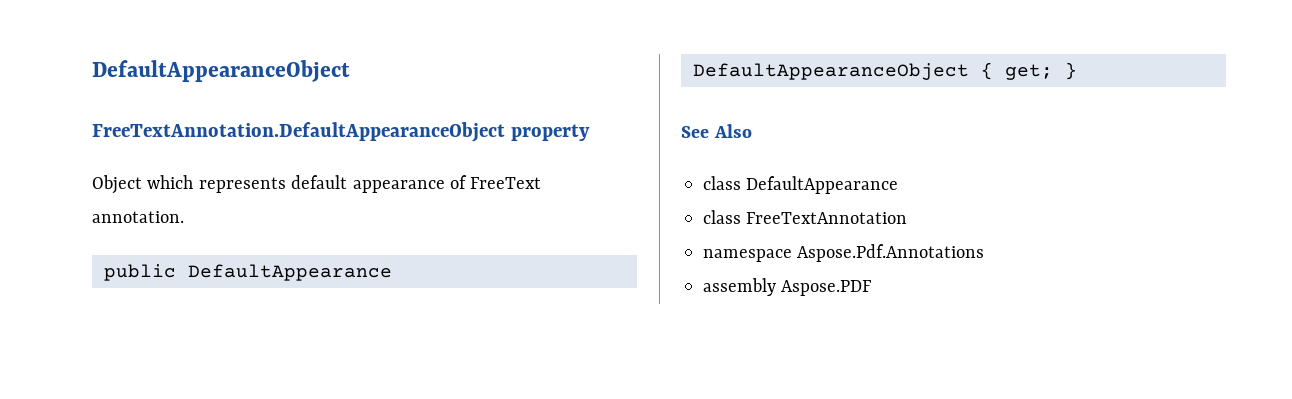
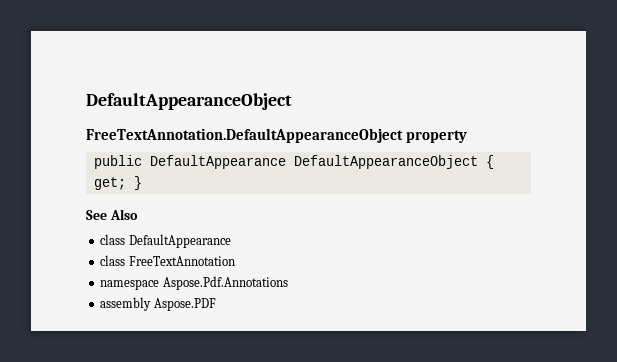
- Object which represents default appearance of FreeText annotation.

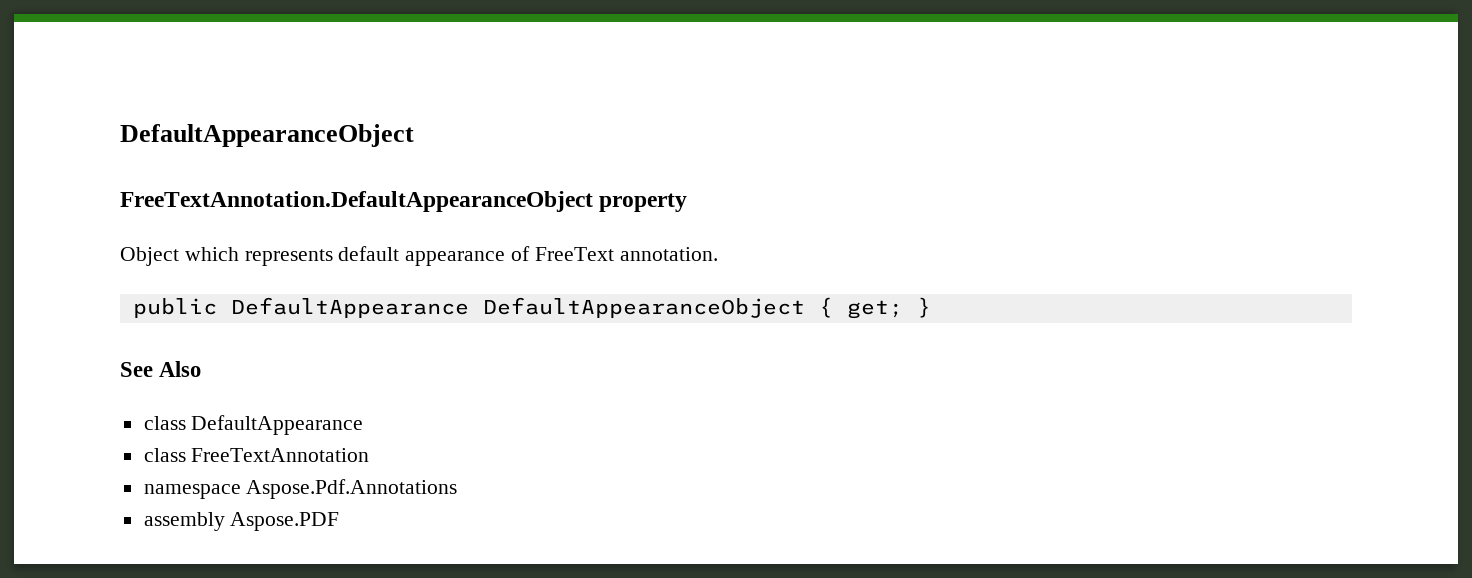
+ Object which represents default appearance of FreeText annotation.

